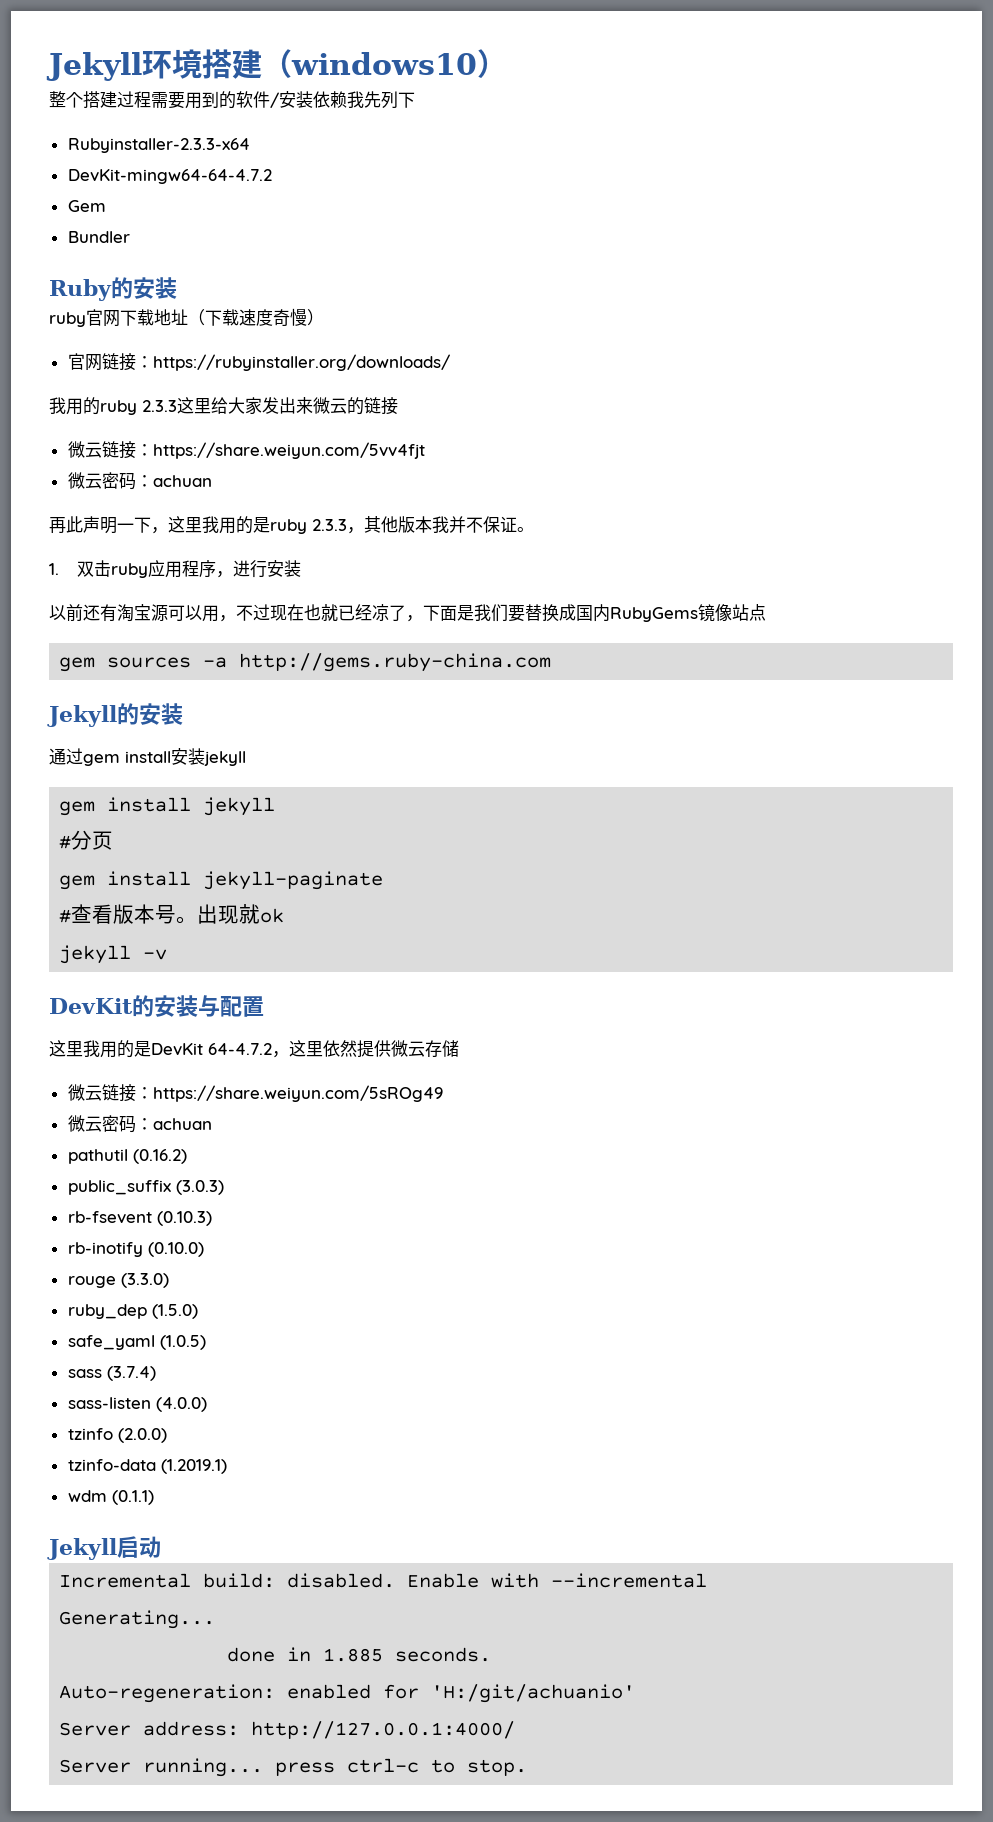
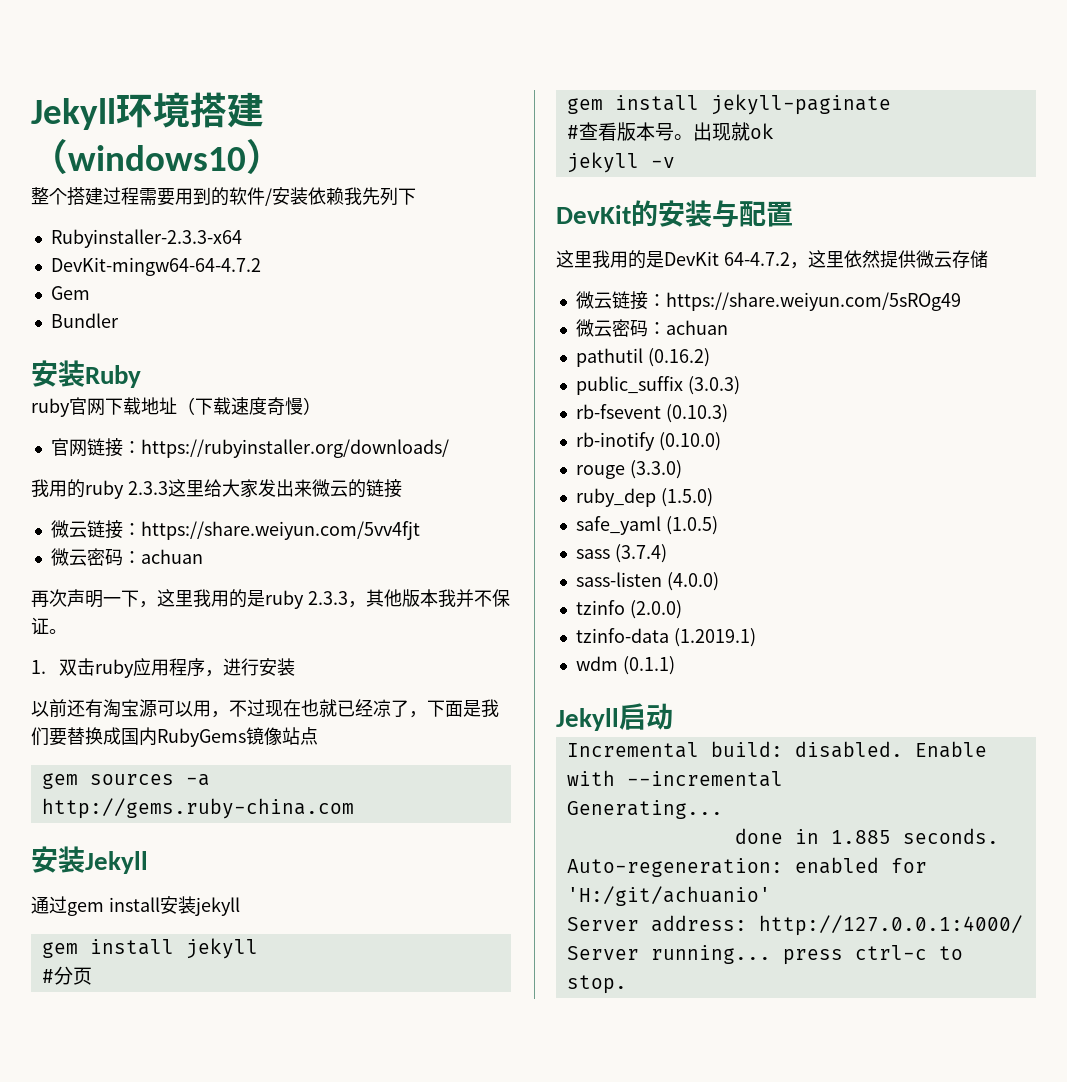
- Ruby的安装
+ 安装Ruby
- 再此声明一下，这里我用的是ruby 2.3.3，其他版本我并不保证。
+ 再次声明一下，这里我用的是ruby 2.3.3，其他版本我并不保证。
- Jekyll的安装
+ 安装Jekyll

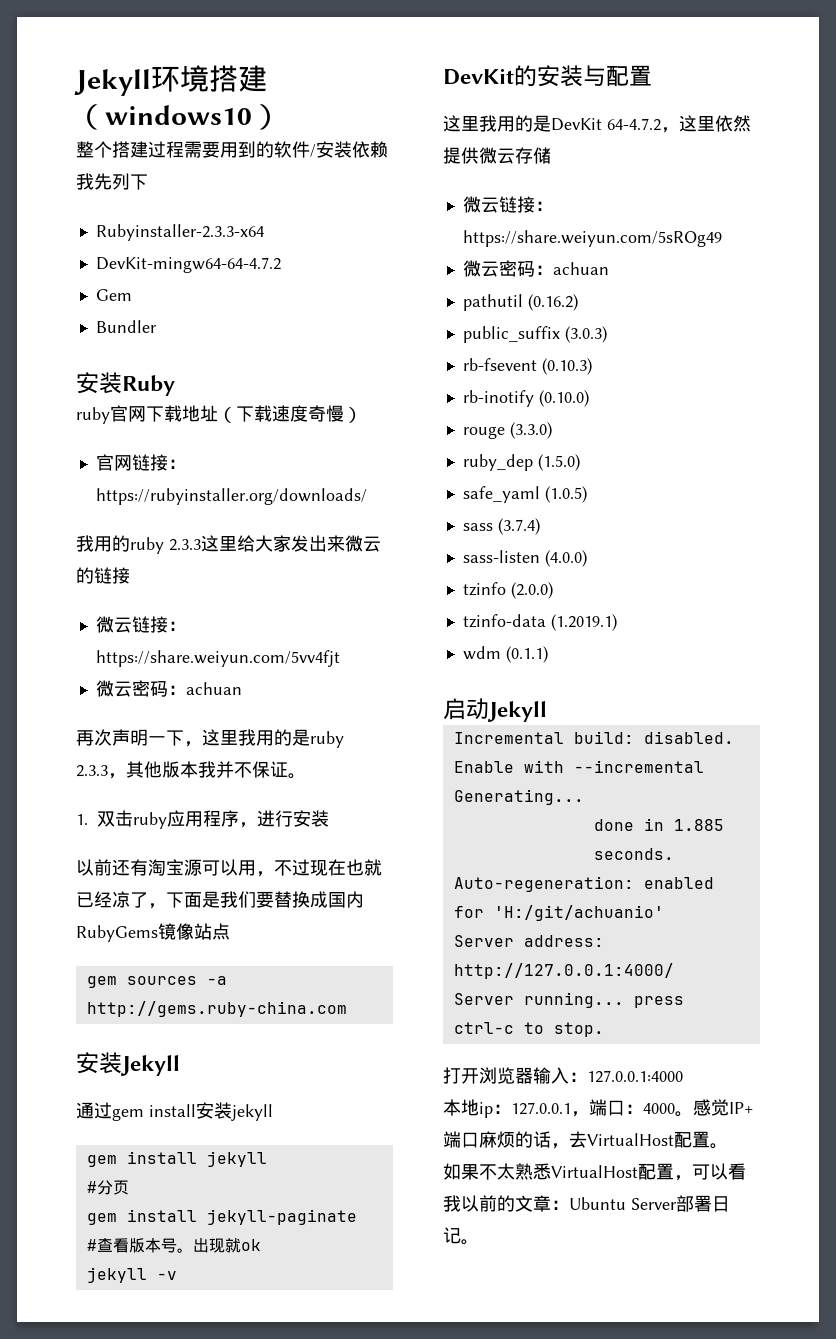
- Jekyll启动
+ 启动Jekyll
+ 打开浏览器输入：127.0.0.1:4000
+ 本地ip：127.0.0.1，端口：4000。感觉IP+端口麻烦的话，去VirtualHost配置。
+ 如果不太熟悉VirtualHost配置，可以看我以前的文章：Ubuntu Server部署日记。

